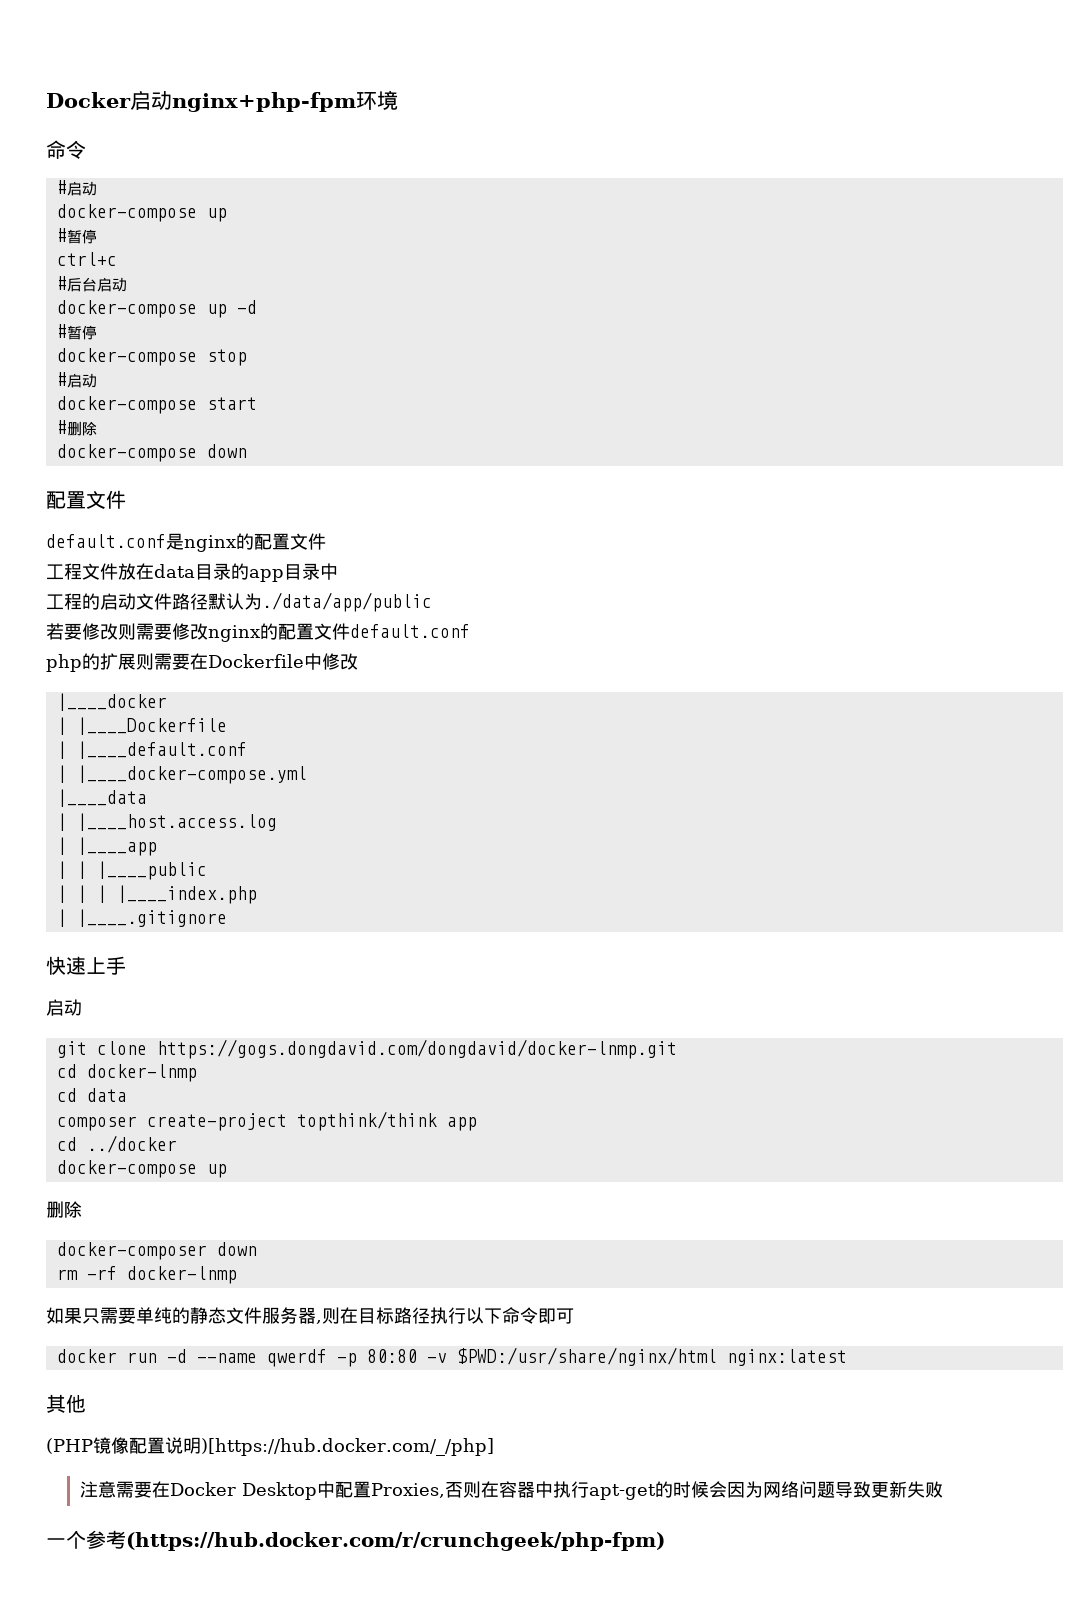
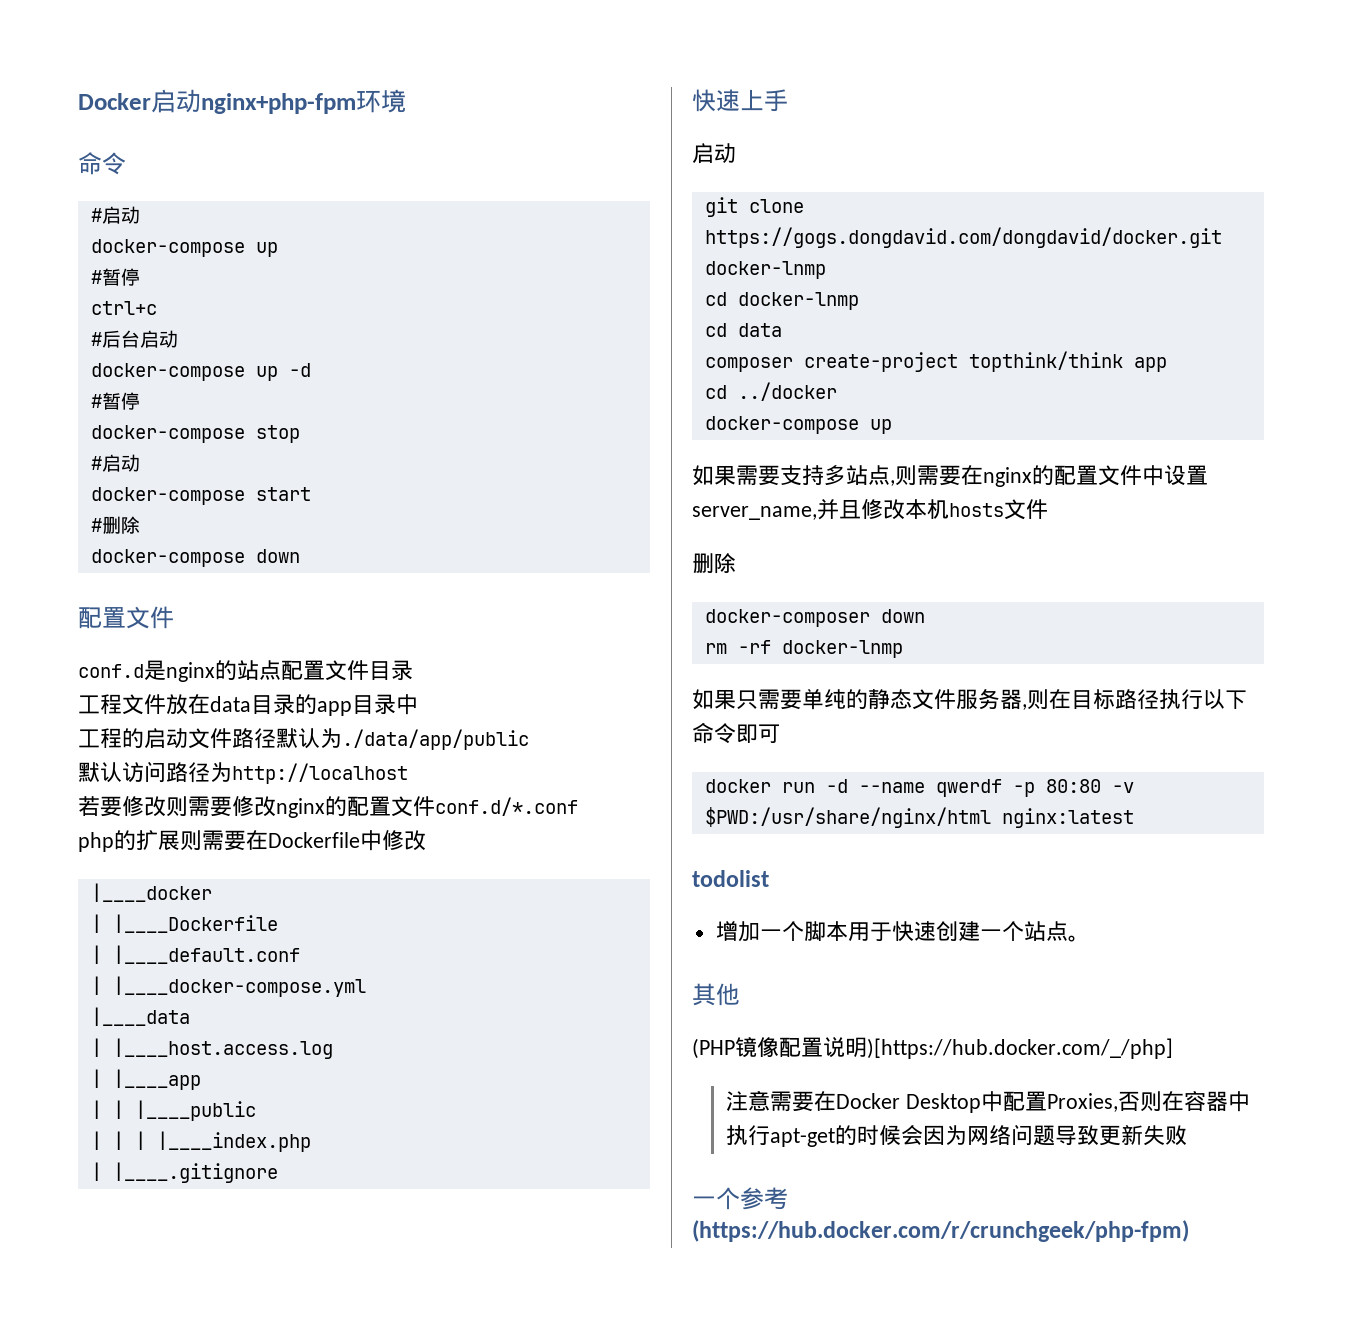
- default.conf是nginx的配置文件
+ conf.d是nginx的站点配置文件目录
+ 默认访问路径为http://localhost
- 若要修改则需要修改nginx的配置文件default.conf
+ 若要修改则需要修改nginx的配置文件conf.d/*.conf
- git clone https://gogs.dongdavid.com/dongdavid/docker-lnmp.git
+ git clone https://gogs.dongdavid.com/dongdavid/docker.git docker-lnmp
+ 如果需要支持多站点,则需要在nginx的配置文件中设置server_name,并且修改本机hosts文件
+ todolist
+ 增加一个脚本用于快速创建一个站点。

